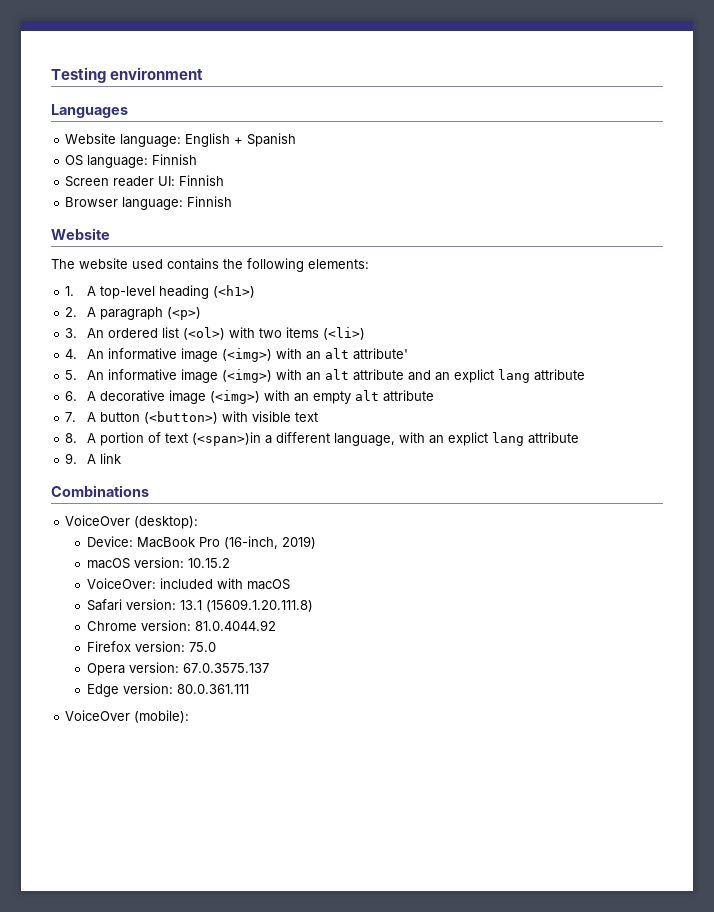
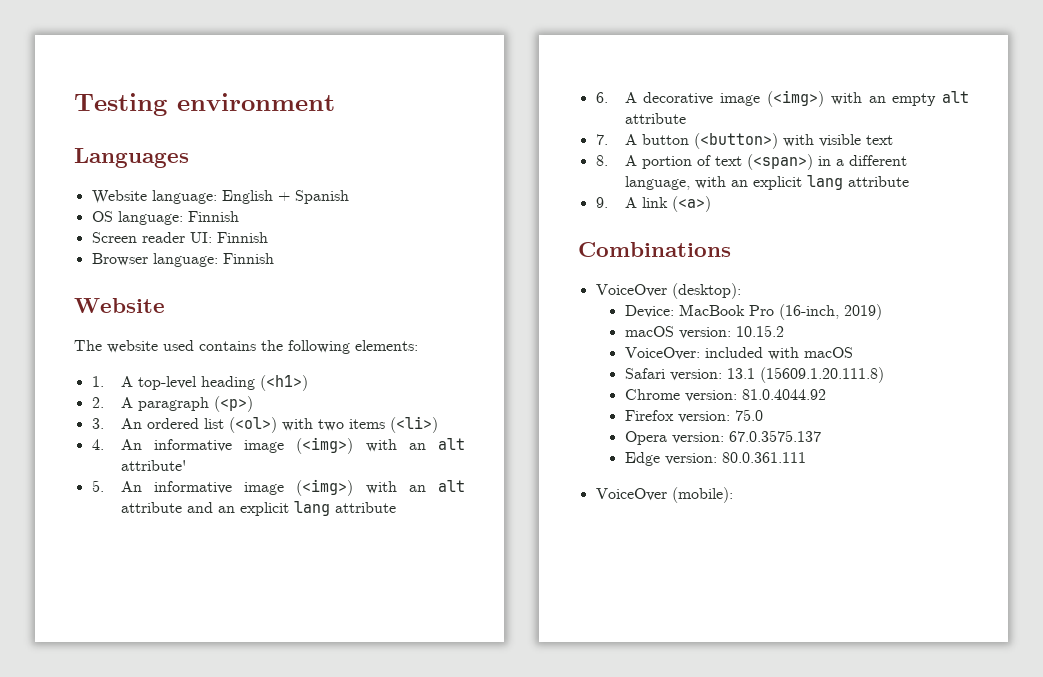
- 5. An informative image (<img>) with an alt attribute and an explict lang attribute
+ 5. An informative image (<img>) with an alt attribute and an explicit lang attribute
- 8. A portion of text (<span>)in a different language, with an explict lang attribute
+ 8. A portion of text (<span>) in a different language, with an explicit lang attribute
- 9. A link
+ 9. A link (<a>)

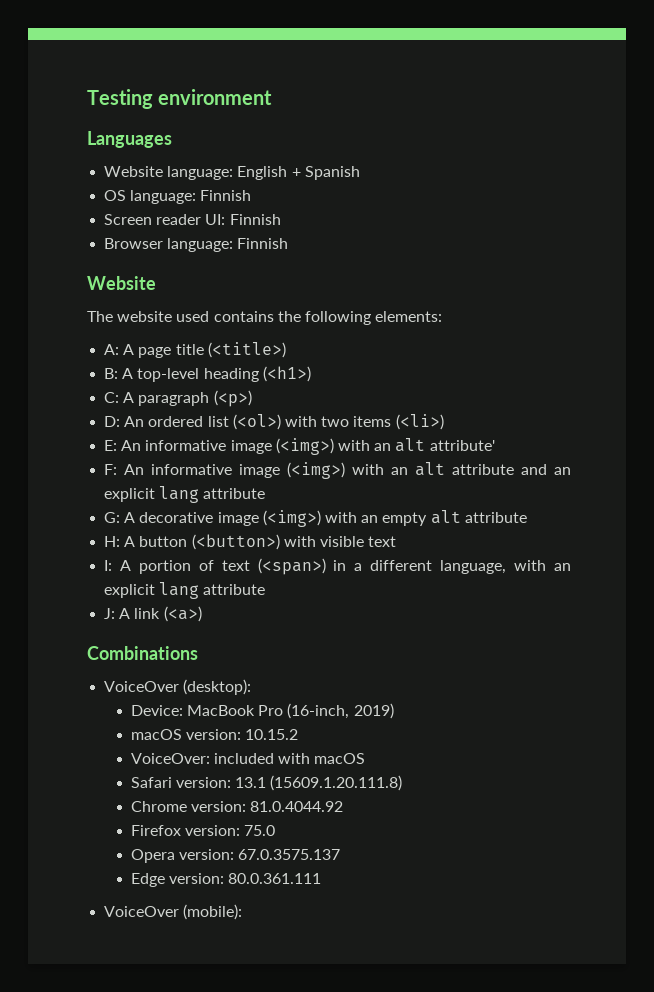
- 1. A top-level heading (<h1>)
+ A: A page title (<title>)
+ B: A top-level heading (<h1>)
- 2. A paragraph (<p>)
+ C: A paragraph (<p>)
- 3. An ordered list (<ol>) with two items (<li>)
+ D: An ordered list (<ol>) with two items (<li>)
- 4. An informative image (<img>) with an alt attribute'
+ E: An informative image (<img>) with an alt attribute'
- 5. An informative image (<img>) with an alt attribute and an explicit lang attribute
+ F: An informative image (<img>) with an alt attribute and an explicit lang attribute
- 6. A decorative image (<img>) with an empty alt attribute
+ G: A decorative image (<img>) with an empty alt attribute
- 7. A button (<button>) with visible text
+ H: A button (<button>) with visible text
- 8. A portion of text (<span>) in a different language, with an explicit lang attribute
+ I: A portion of text (<span>) in a different language, with an explicit lang attribute
- 9. A link (<a>)
+ J: A link (<a>)

